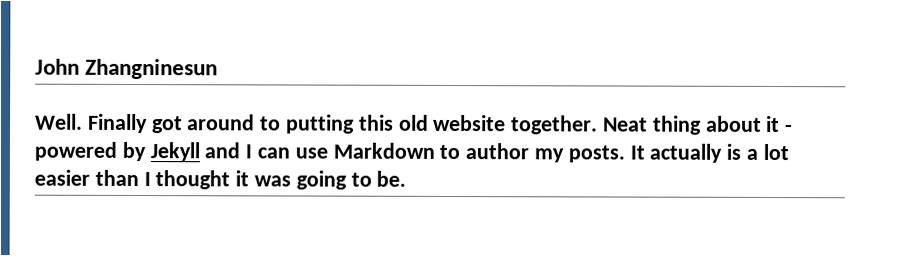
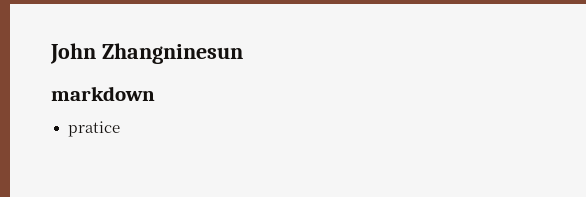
- Well. Finally got around to putting this old website together. Neat thing about it - powered by Jekyll and I can use Markdown to author my posts. It actually is a lot easier than I thought it was going to be.
+ markdown
+ pratice

